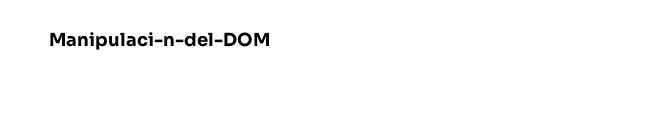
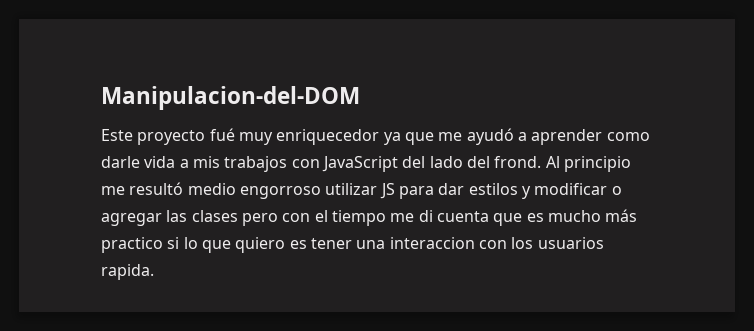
- Manipulaci-n-del-DOM
+ Manipulacion-del-DOM
+ Este proyecto fué muy enriquecedor ya que me ayudó a aprender como darle vida a mis trabajos con JavaScript del lado del frond. Al principio me resultó medio engorroso utilizar JS para dar estilos y modificar o agregar las clases pero con el tiempo me di cuenta que es mucho más practico si lo que quiero es tener una interaccion con los usuarios rapida.

